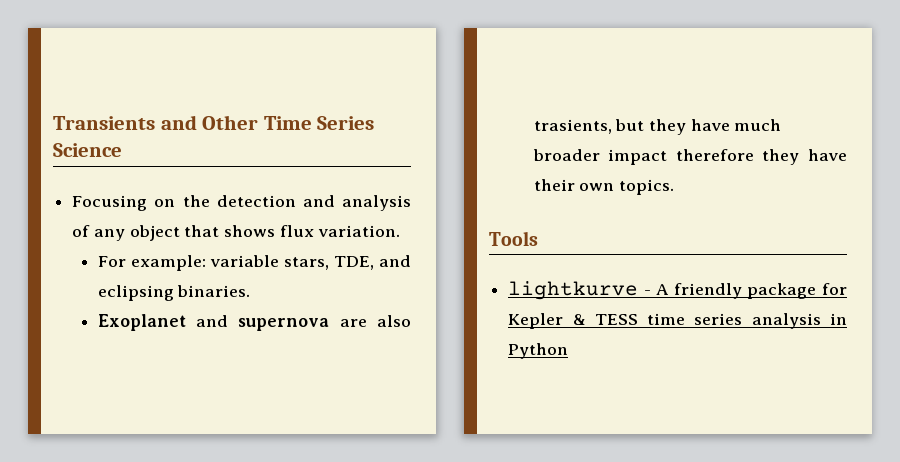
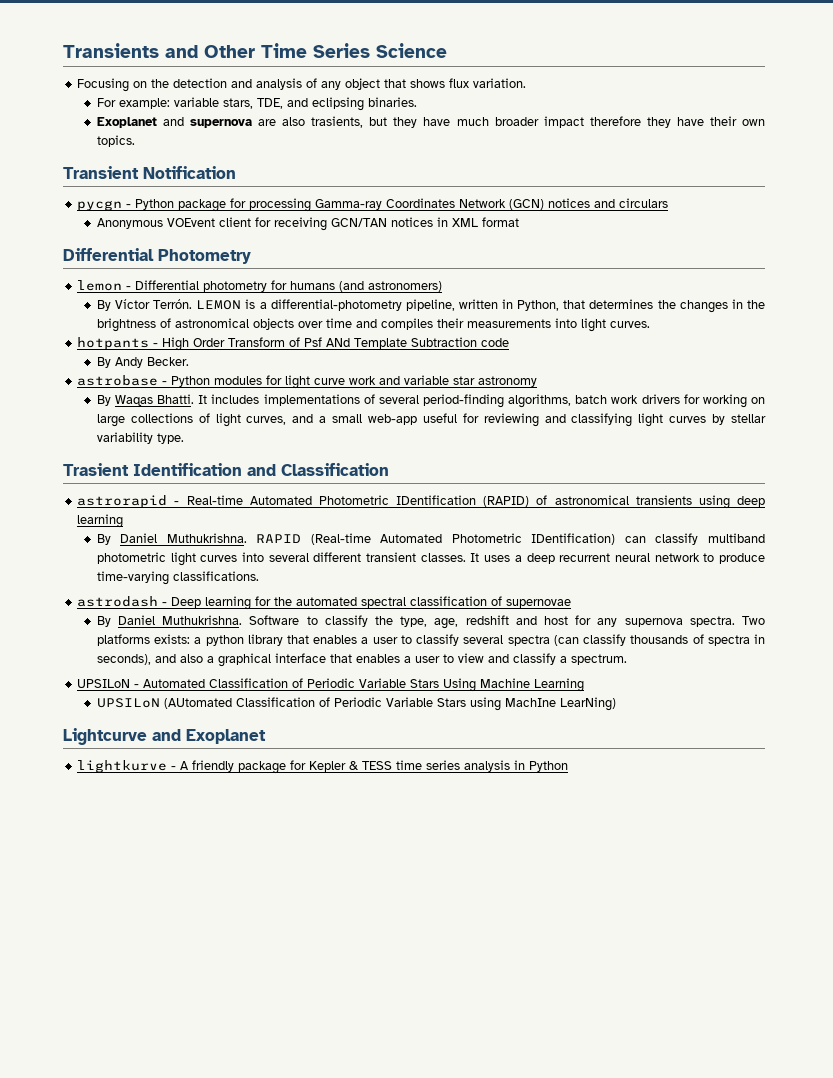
- Tools
+ Transient Notification
+ pycgn - Python package for processing Gamma-ray Coordinates Network (GCN) notices and circulars
+ Anonymous VOEvent client for receiving GCN/TAN notices in XML format
+ Differential Photometry
+ lemon - Differential photometry for humans (and astronomers)
+ By Víctor Terrón. LEMON is a differential-photometry pipeline, written in Python, that determines the changes in the brightness of astronomical objects over time and compiles their measurements into light curves.
+ hotpants - High Order Transform of Psf ANd Template Subtraction code
+ By Andy Becker.
+ astrobase - Python modules for light curve work and variable star astronomy
+ By Waqas Bhatti. It includes implementations of several period-finding algorithms, batch work drivers for working on large collections of light curves, and a small web-app useful for reviewing and classifying light curves by stellar variability type.
+ Trasient Identification and Classification
+ astrorapid - Real-time Automated Photometric IDentification (RAPID) of astronomical transients using deep learning
+ By Daniel Muthukrishna. RAPID (Real-time Automated Photometric IDentification) can classify multiband photometric light curves into several different transient classes. It uses a deep recurrent neural network to produce time-varying classifications.
+ astrodash - Deep learning for the automated spectral classification of supernovae
+ By Daniel Muthukrishna. Software to classify the type, age, redshift and host for any supernova spectra. Two platforms exists: a python library that enables a user to classify several spectra (can classify thousands of spectra in seconds), and also a graphical interface that enables a user to view and classify a spectrum.
+ UPSILoN - Automated Classification of Periodic Variable Stars Using Machine Learning
+ UPSILoN (AUtomated Classification of Periodic Variable Stars using MachIne LearNing)
+ Lightcurve and Exoplanet

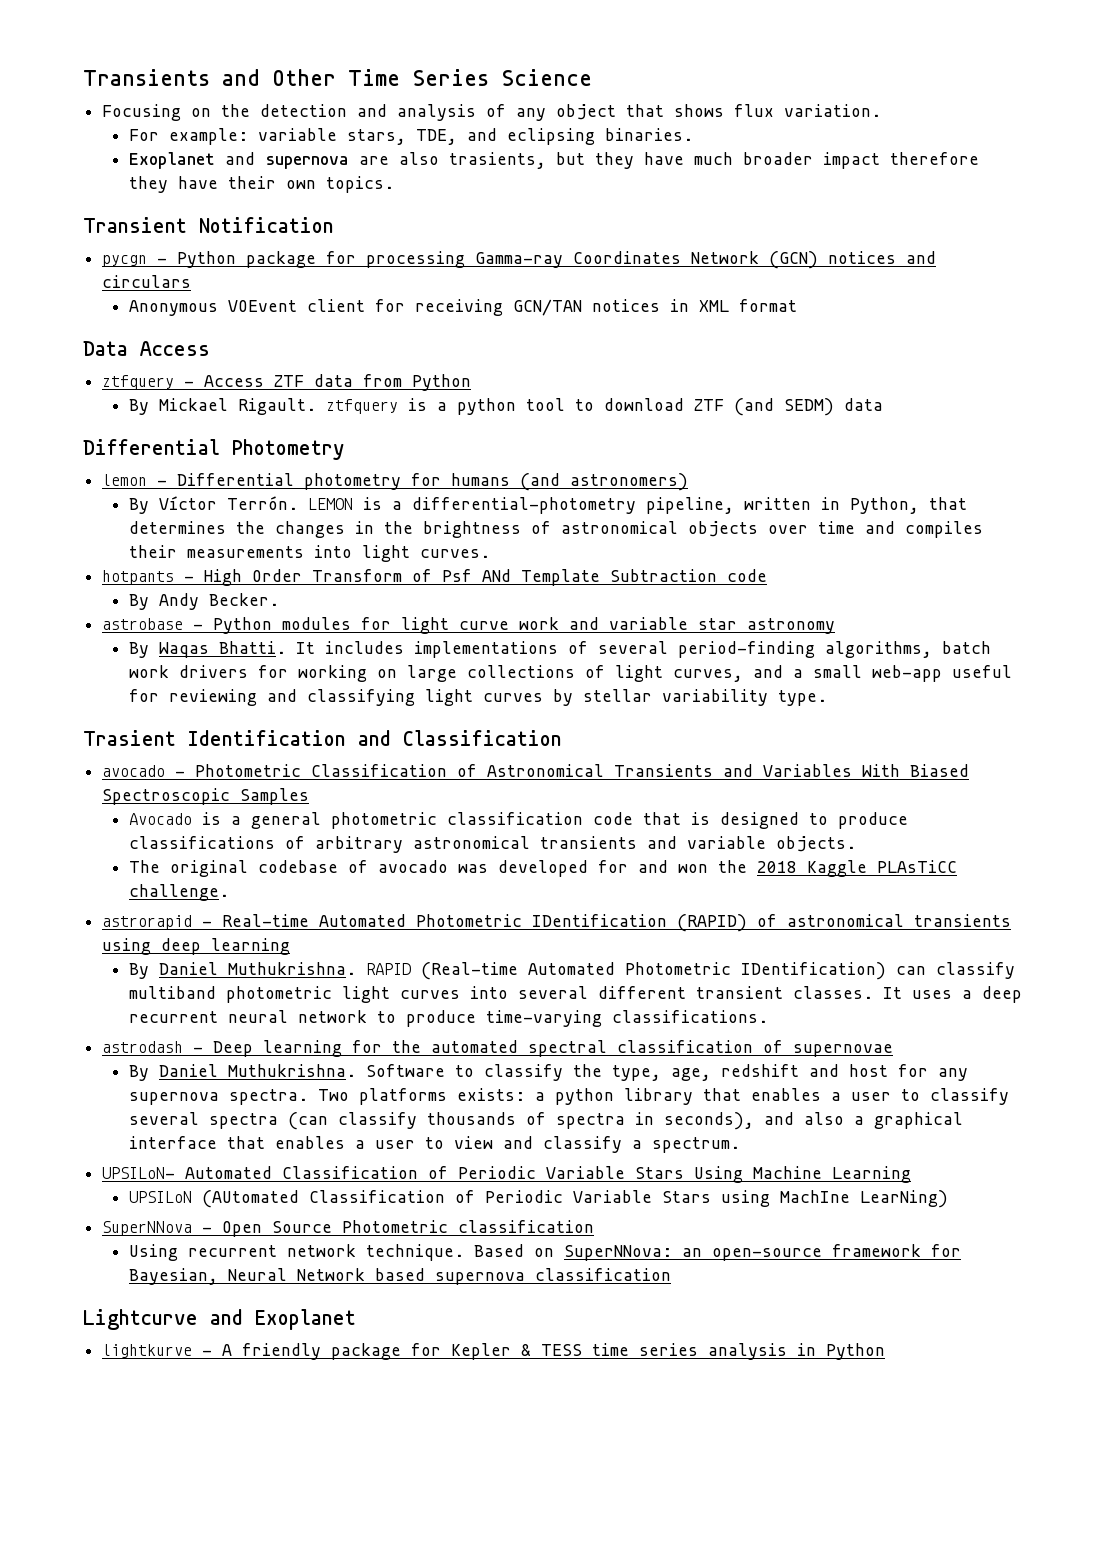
+ Data Access
+ ztfquery - Access ZTF data from Python
+ By Mickael Rigault. ztfquery is a python tool to download ZTF (and SEDM) data
+ avocado - Photometric Classification of Astronomical Transients and Variables With Biased Spectroscopic Samples
+ Avocado is a general photometric classification code that is designed to produce classifications of arbitrary astronomical transients and variable objects.
+ The original codebase of avocado was developed for and won the 2018 Kaggle PLAsTiCC challenge.
- UPSILoN - Automated Classification of Periodic Variable Stars Using Machine Learning
+ UPSILoN- Automated Classification of Periodic Variable Stars Using Machine Learning
+ SuperNNova - Open Source Photometric classification
+ Using recurrent network technique. Based on SuperNNova: an open-source framework for Bayesian, Neural Network based supernova classification

